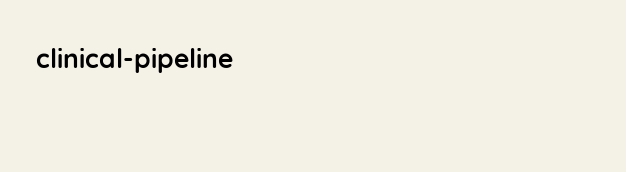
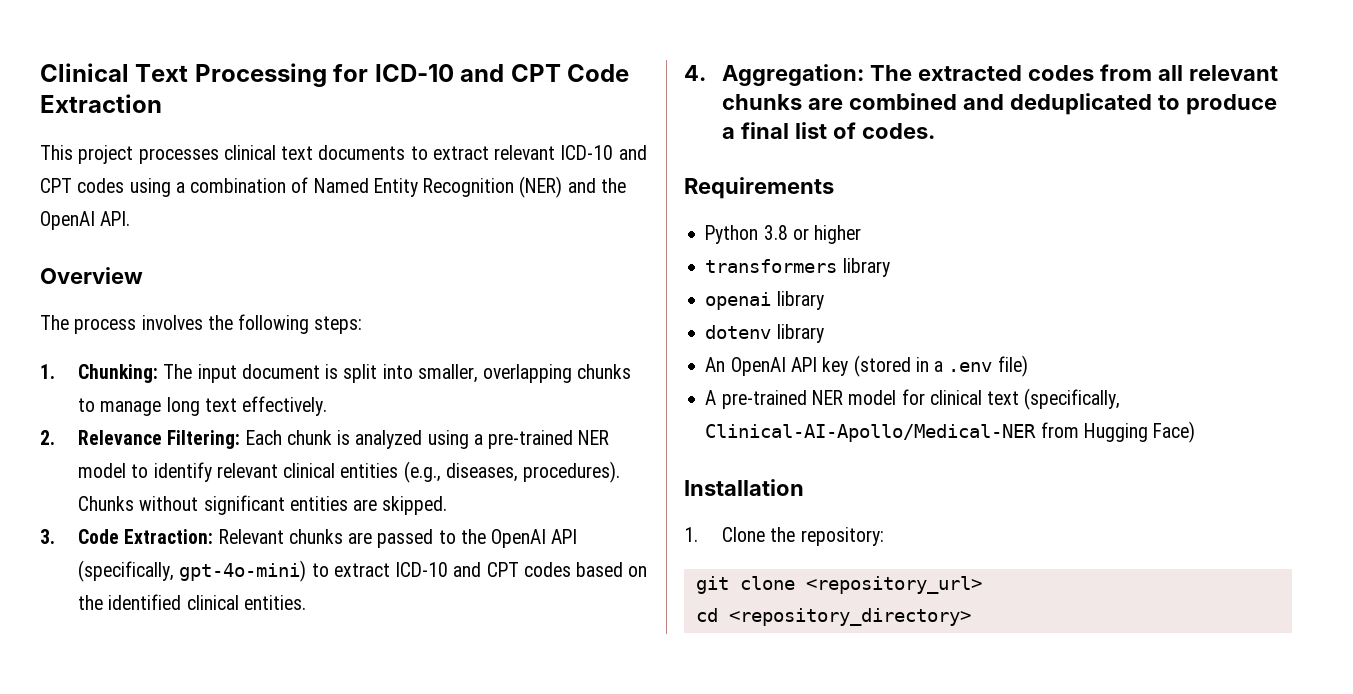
- clinical-pipeline
+ Clinical Text Processing for ICD-10 and CPT Code Extraction
+ This project processes clinical text documents to extract relevant ICD-10 and CPT codes using a combination of Named Entity Recognition (NER) and the OpenAI API.
+ Overview
+ The process involves the following steps:
+ 1. Chunking: The input document is split into smaller, overlapping chunks to manage long text effectively.
+ 2. Relevance Filtering: Each chunk is analyzed using a pre-trained NER model to identify relevant clinical entities (e.g., diseases, procedures). Chunks without significant entities are skipped.
+ 3. Code Extraction: Relevant chunks are passed to the OpenAI API (specifically, gpt-4o-mini) to extract ICD-10 and CPT codes based on the identified clinical entities.
+ 4. Aggregation: The extracted codes from all relevant chunks are combined and deduplicated to produce a final list of codes.
+ Requirements
+ Python 3.8 or higher
+ transformers library
+ openai library
+ dotenv library
+ An OpenAI API key (stored in a .env file)
+ A pre-trained NER model for clinical text (specifically, Clinical-AI-Apollo/Medical-NER from Hugging Face)
+ Installation
+ 1. Clone the repository:
+ git clone <repository_url>
+ cd <repository_directory>

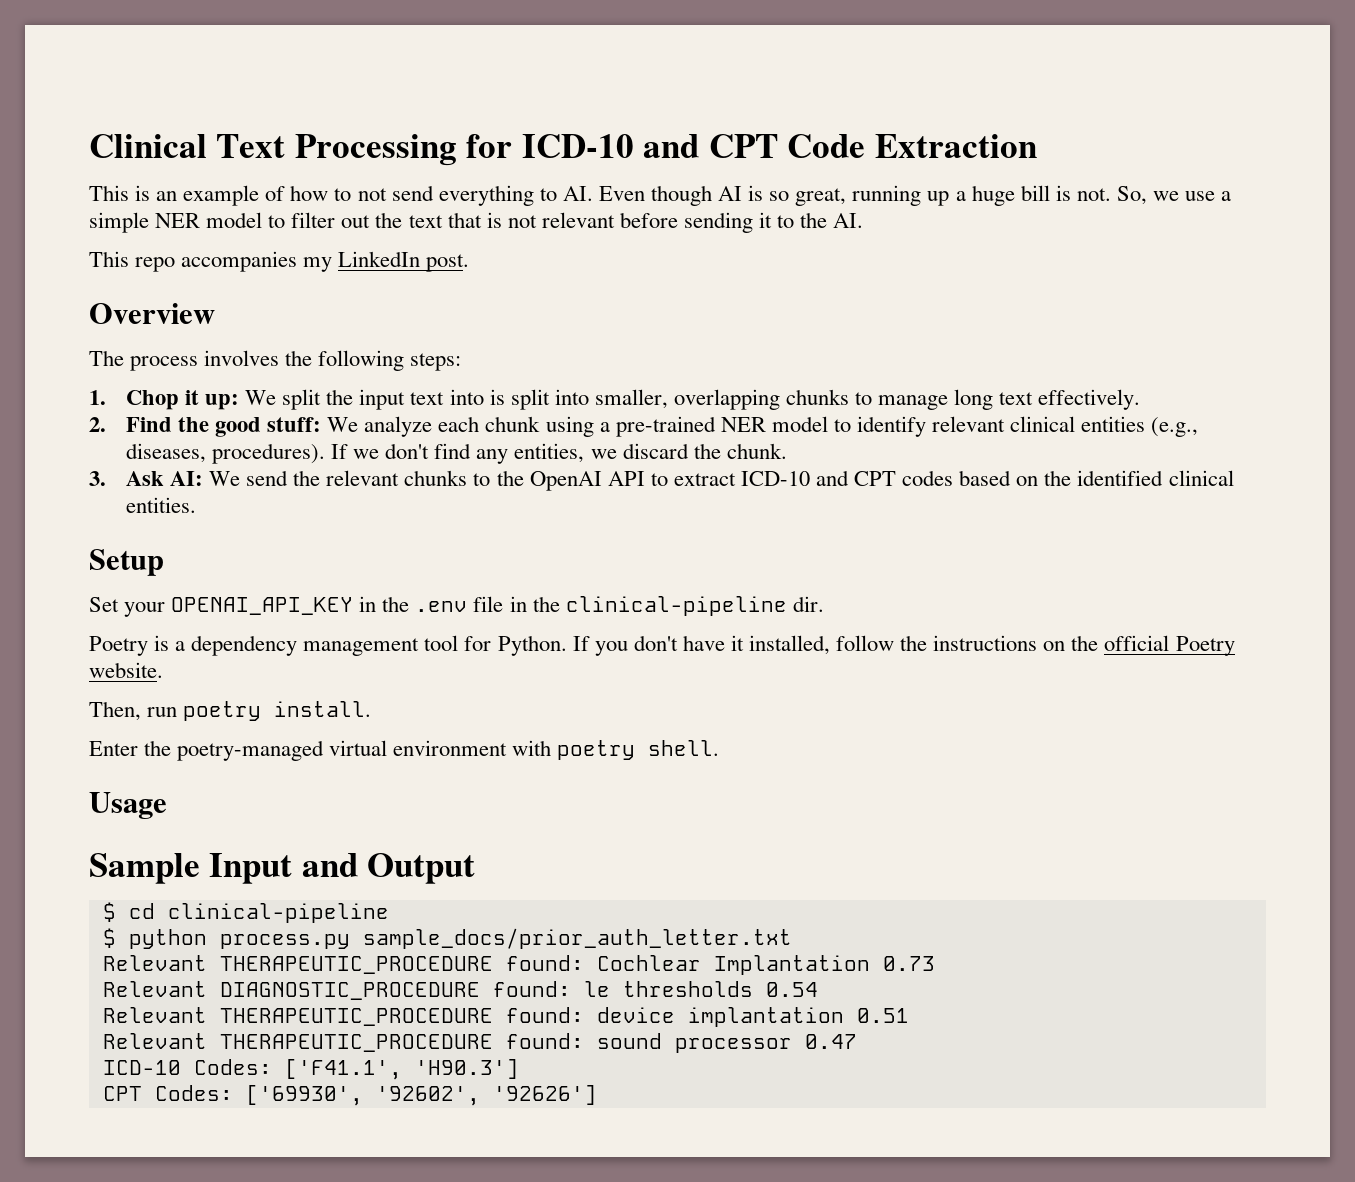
- This project processes clinical text documents to extract relevant ICD-10 and CPT codes using a combination of Named Entity Recognition (NER) and the OpenAI API.
+ This is an example of how to not send everything to AI. Even though AI is so great, running up a huge bill is not. So, we use a simple NER model to filter out the text that is not relevant before sending it to the AI.
+ This repo accompanies my LinkedIn post.
- 1. Chunking: The input document is split into smaller, overlapping chunks to manage long text effectively.
+ 1. Chop it up: We split the input text into is split into smaller, overlapping chunks to manage long text effectively.
- 2. Relevance Filtering: Each chunk is analyzed using a pre-trained NER model to identify relevant clinical entities (e.g., diseases, procedures).
+ 2. Find the good stuff: We analyze each chunk using a pre-trained NER model to identify relevant clinical entities (e.g., diseases, procedures).
- Chunks without significant entities are skipped.
- 3. Code Extraction: Relevant chunks are passed to the OpenAI API (specifically, gpt-4o-mini) to extract ICD-10 and CPT codes based on the identified clinical entities.
+ If we don't find any entities, we discard the chunk.
+ 3. Ask AI: We send the relevant chunks to the OpenAI API to extract ICD-10 and CPT codes based on the identified clinical entities.
- 4. Aggregation: The extracted codes from all relevant chunks are combined and deduplicated to produce a final list of codes.
- Requirements
- Python 3.8 or higher
- transformers library
- openai library
- dotenv library
- An OpenAI API key (stored in a .env file)
- A pre-trained NER model for clinical text (specifically, Clinical-AI-Apollo/Medical-NER from Hugging Face)
- Installation
- 1. Clone the repository:
- git clone <repository_url>
- cd <repository_directory>
+ Setup
+ Set your OPENAI_API_KEY in the .env file in the clinical-pipeline dir.
+ Poetry is a dependency management tool for Python. If you don't have it installed, follow the instructions on the official Poetry website.
+ Then, run poetry install.
+ Enter the poetry-managed virtual environment with poetry shell.
+ Usage
+ Sample Input and Output
+ $ cd clinical-pipeline
+ $ python process.py sample_docs/prior_auth_letter.txt
+ Relevant THERAPEUTIC_PROCEDURE found: Cochlear Implantation 0.73
+ Relevant DIAGNOSTIC_PROCEDURE found: le thresholds 0.54
+ Relevant THERAPEUTIC_PROCEDURE found: device implantation 0.51
+ Relevant THERAPEUTIC_PROCEDURE found: sound processor 0.47
+ ICD-10 Codes: ['F41.1', 'H90.3']
+ CPT Codes: ['69930', '92602', '92626']

